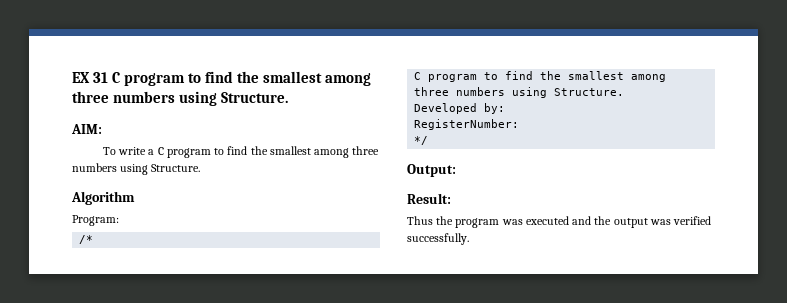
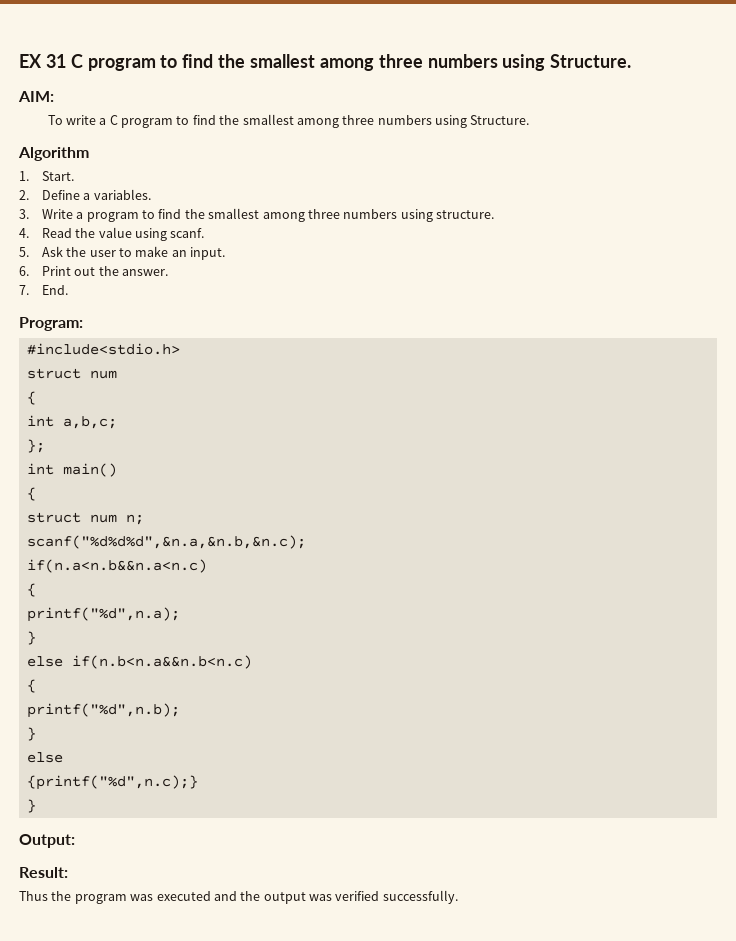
+ 1. Start.
+ 2. Define a variables.
+ 3. Write a program to find the smallest among three numbers using structure.
+ 4. Read the value using scanf.
+ 5. Ask the user to make an input.
+ 6. Print out the answer.
+ 7. End.
  Program:
- /*
- C program to find the smallest among three numbers using Structure.
- Developed by:
- RegisterNumber:
- */
+ #include<stdio.h>
+ struct num
+ {
+ int a,b,c;
+ };
+ int main()
+ {
+ struct num n;
+ scanf("%d%d%d",&n.a,&n.b,&n.c);
+ if(n.a<n.b&&n.a<n.c)
+ {
+ printf("%d",n.a);
+ }
+ else if(n.b<n.a&&n.b<n.c)
+ {
+ printf("%d",n.b);
+ }
+ else
+ {printf("%d",n.c);}
+ }

